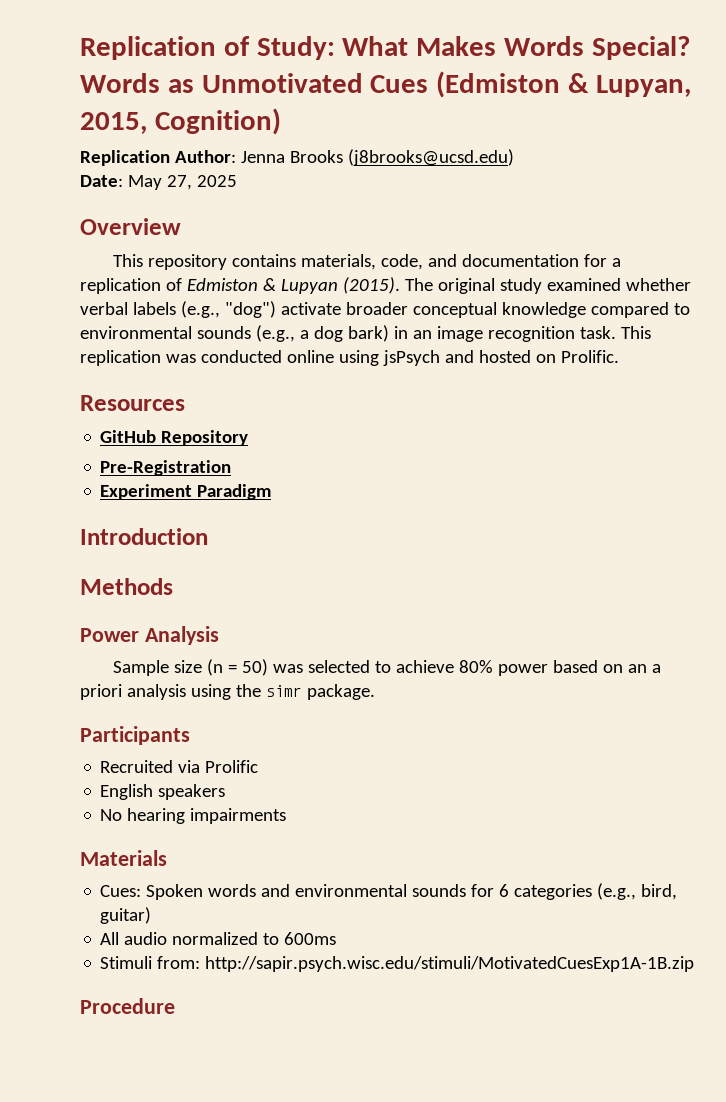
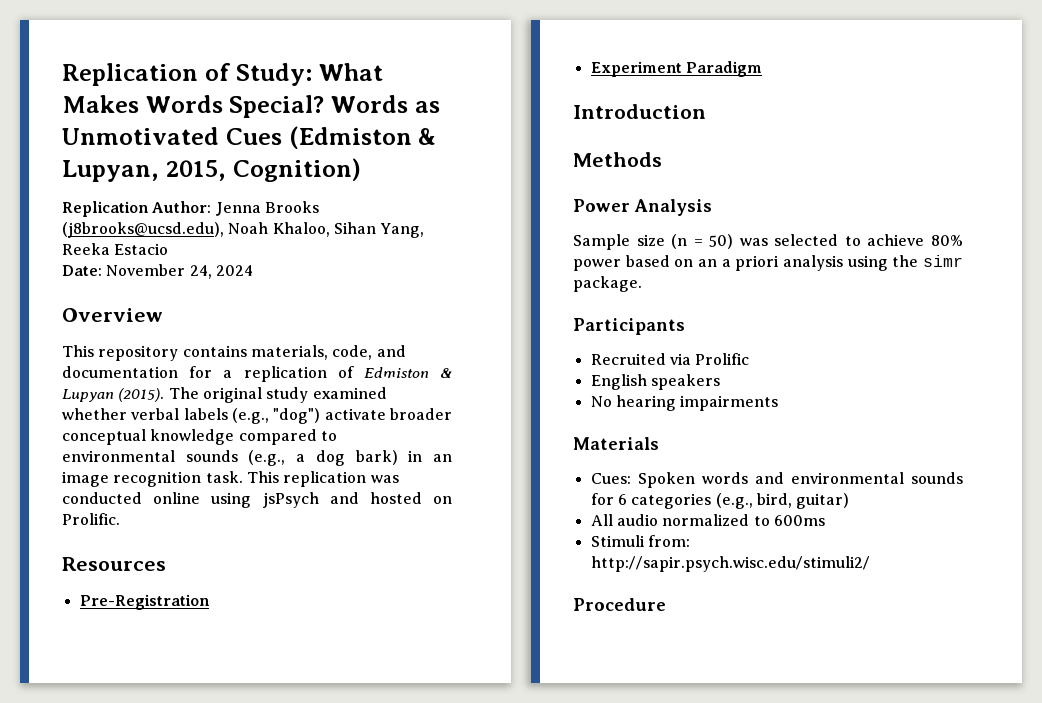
- Replication Author: Jenna Brooks (j8brooks@ucsd.edu)
- Date: May 27, 2025
+ Replication Author: Jenna Brooks (j8brooks@ucsd.edu), Noah Khaloo, Sihan Yang, Reeka Estacio
+ Date: November 24, 2024
- GitHub Repository
- Stimuli from: http://sapir.psych.wisc.edu/stimuli/MotivatedCuesExp1A-1B.zip
+ Stimuli from: http://sapir.psych.wisc.edu/stimuli2/

